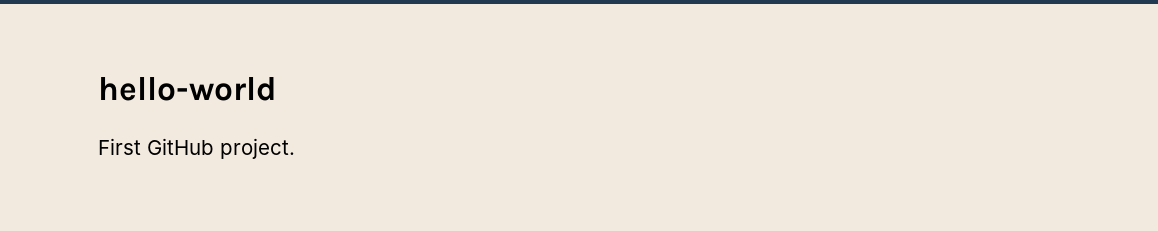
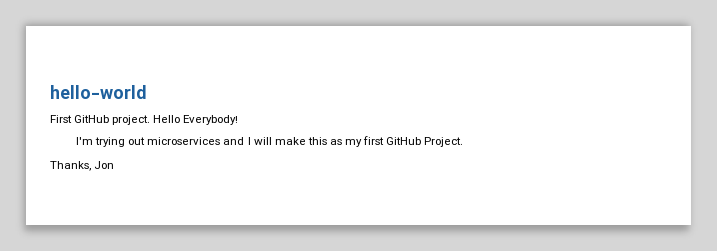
+ Hello Everybody!
+ I'm trying out microservices and I will make this as my first GitHub Project.
+ Thanks, Jon

